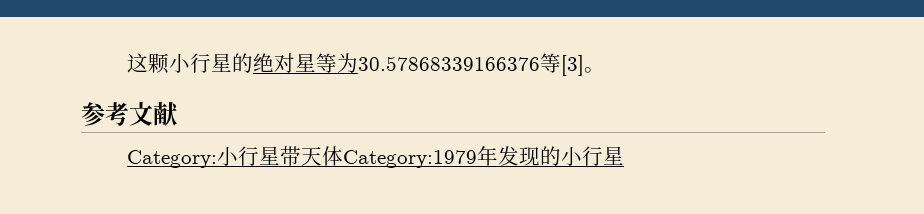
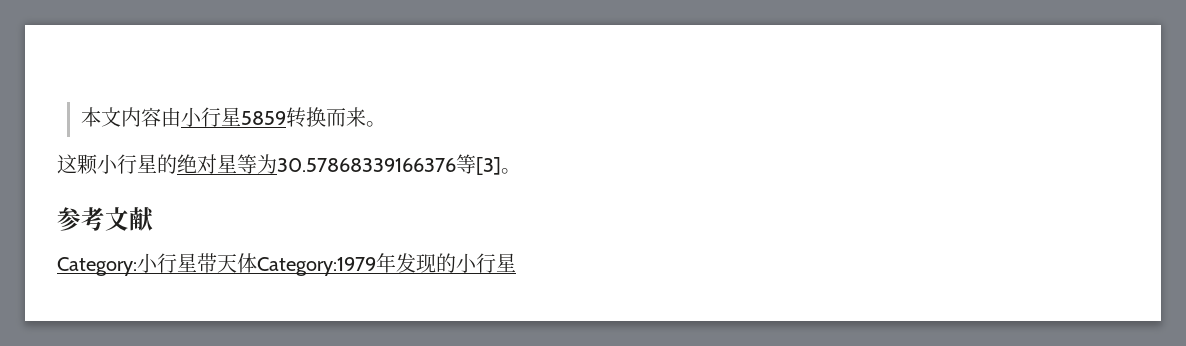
+ 本文内容由小行星5859转换而来。

